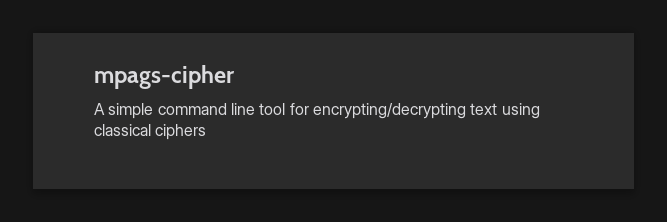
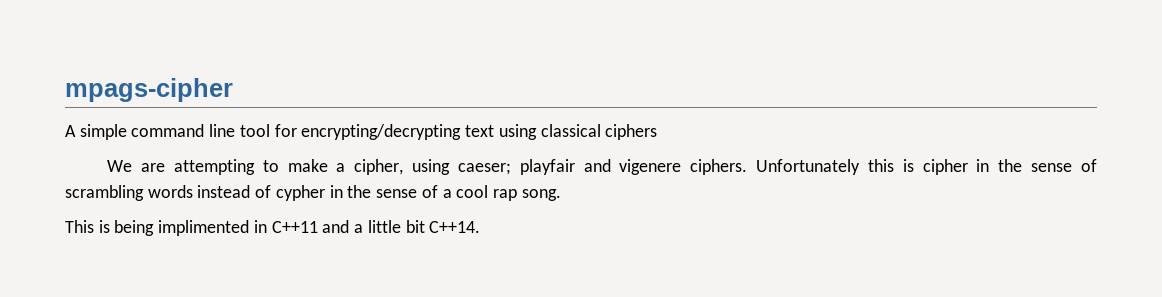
+ We are attempting to make a cipher, using caeser; playfair and vigenere ciphers. Unfortunately this is cipher in the sense of scrambling words instead of cypher in the sense of a cool rap song.
+ This is being implimented in C++11 and a little bit C++14.

